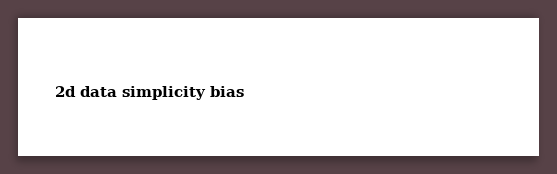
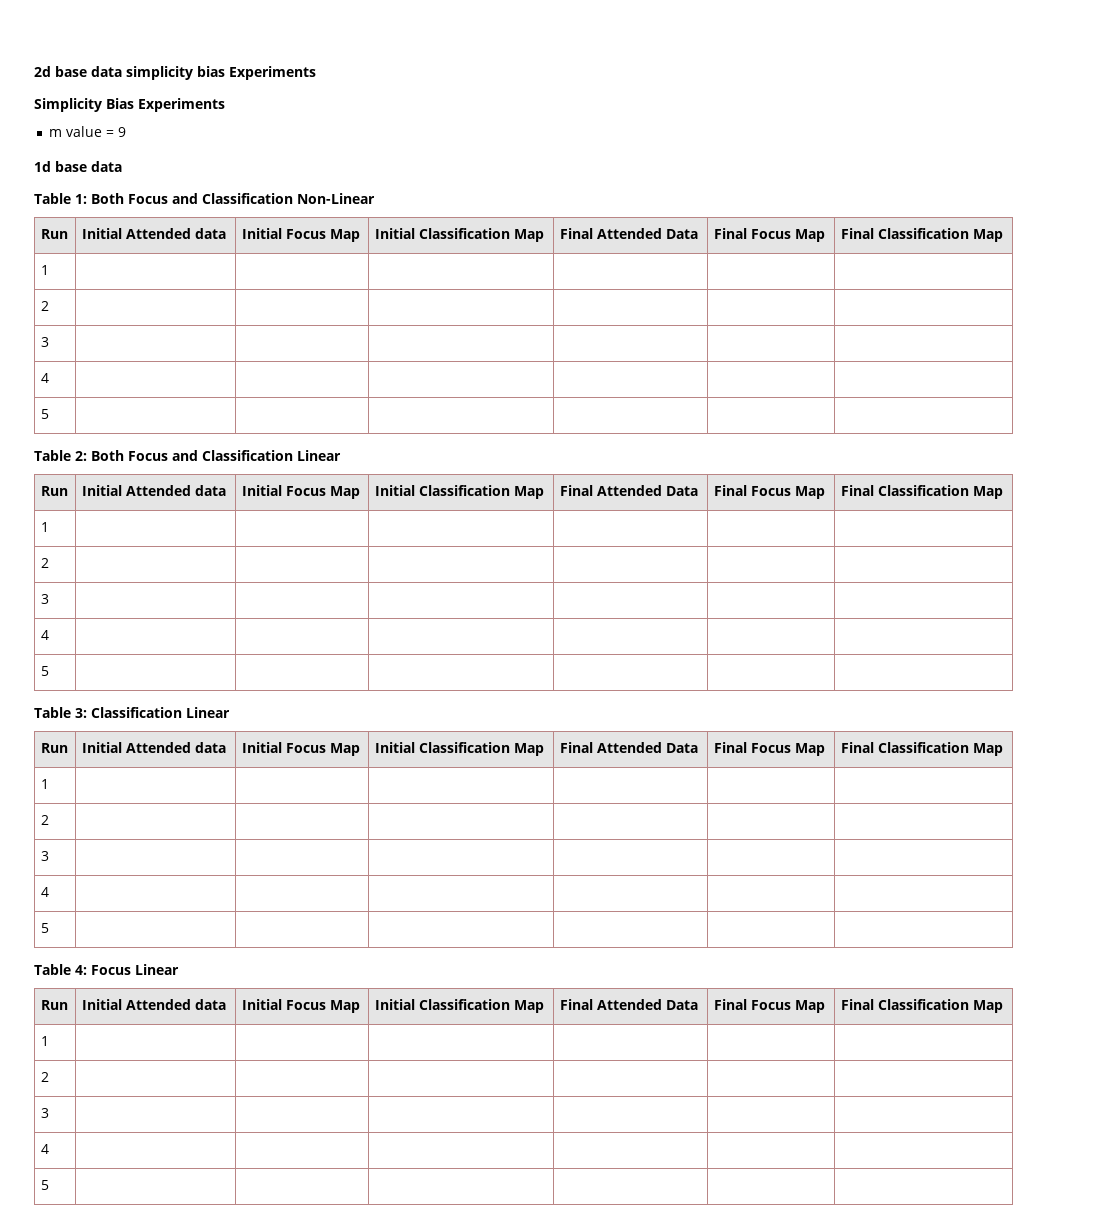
- 2d data simplicity bias
+ 2d base data simplicity bias Experiments
+ Simplicity Bias Experiments
+ m value = 9
+ 1d base data
+ Table 1: Both Focus and Classification Non-Linear
+ Run | Initial Attended data | Initial Focus Map | Initial Classification Map | Final Attended Data | Final Focus Map | Final Classification Map
+ 1 | | | | | |
+ 2 | | | | | |
+ 3 | | | | | |
+ 4 | | | | | |
+ 5 | | | | | |
+ Table 2: Both Focus and Classification Linear
+ Run | Initial Attended data | Initial Focus Map | Initial Classification Map | Final Attended Data | Final Focus Map | Final Classification Map
+ 1 | | | | | |
+ 2 | | | | | |
+ 3 | | | | | |
+ 4 | | | | | |
+ 5 | | | | | |
+ Table 3: Classification Linear
+ Run | Initial Attended data | Initial Focus Map | Initial Classification Map | Final Attended Data | Final Focus Map | Final Classification Map
+ 1 | | | | | |
+ 2 | | | | | |
+ 3 | | | | | |
+ 4 | | | | | |
+ 5 | | | | | |
+ Table 4: Focus Linear
+ Run | Initial Attended data | Initial Focus Map | Initial Classification Map | Final Attended Data | Final Focus Map | Final Classification Map
+ 1 | | | | | |
+ 2 | | | | | |
+ 3 | | | | | |
+ 4 | | | | | |
+ 5 | | | | | |

